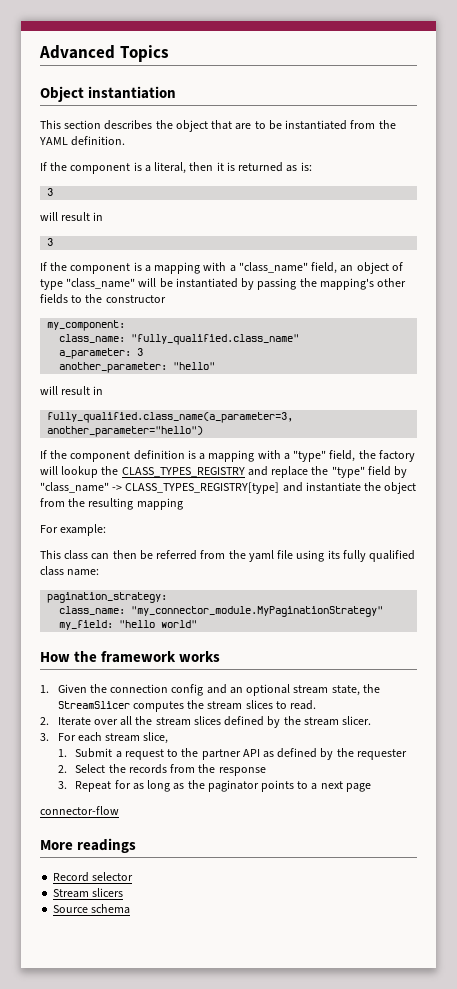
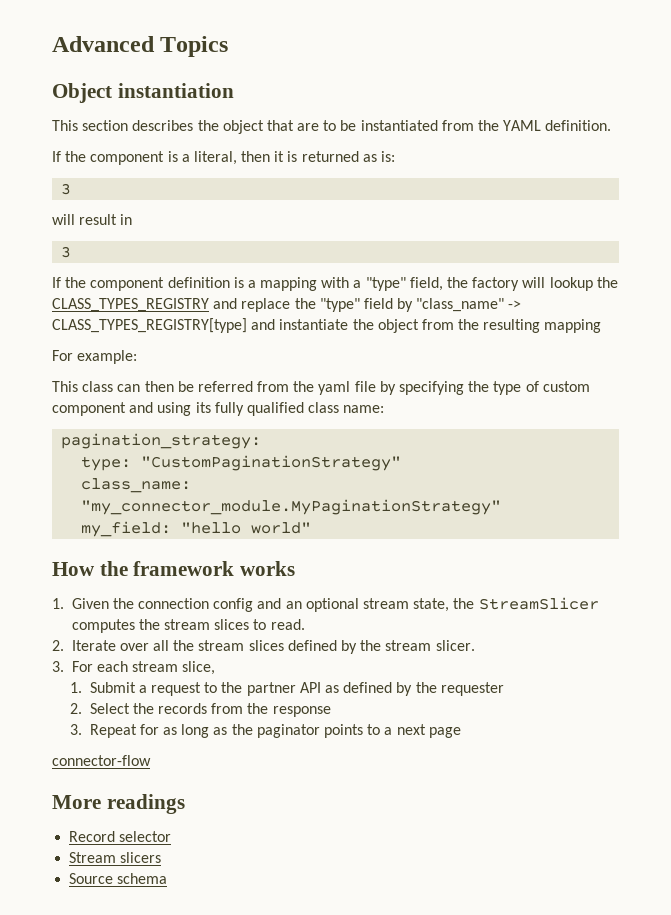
- If the component is a mapping with a "class_name" field, an object of type "class_name" will be instantiated by passing the mapping's other fields to the constructor
- my_component:
- class_name: "fully_qualified.class_name"
- a_parameter: 3
- another_parameter: "hello"
- will result in
- fully_qualified.class_name(a_parameter=3, another_parameter="hello")
- This class can then be referred from the yaml file using its fully qualified class name:
+ This class can then be referred from the yaml file by specifying the type of custom component and using its fully qualified class name:
+ type: "CustomPaginationStrategy"

